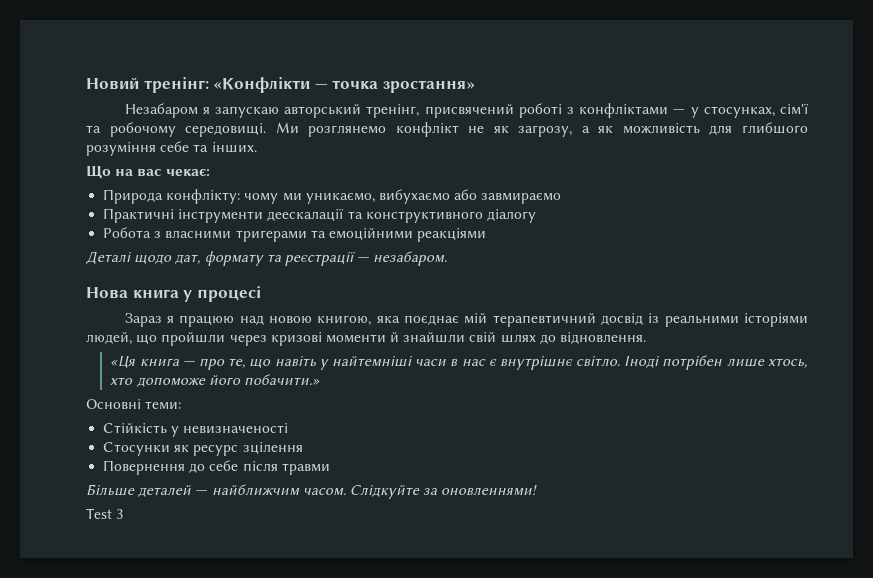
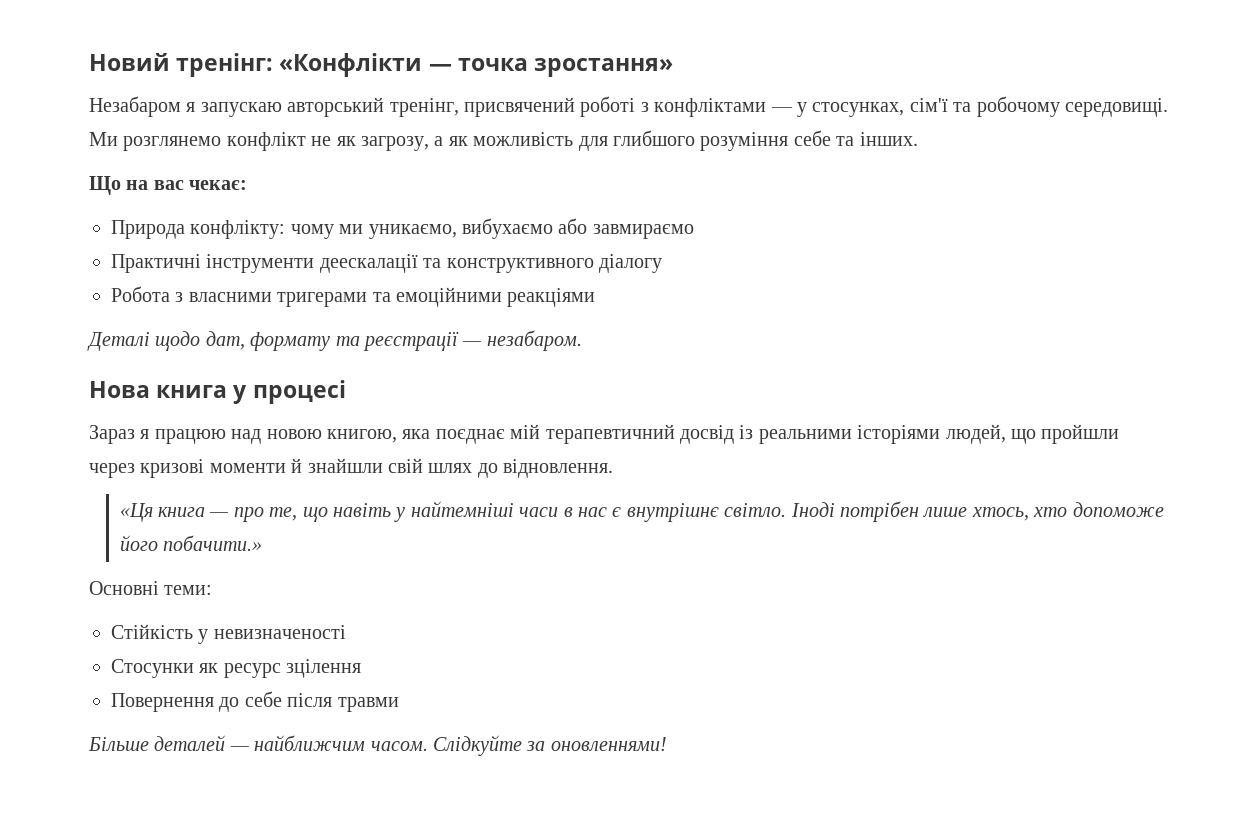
- Test 3

